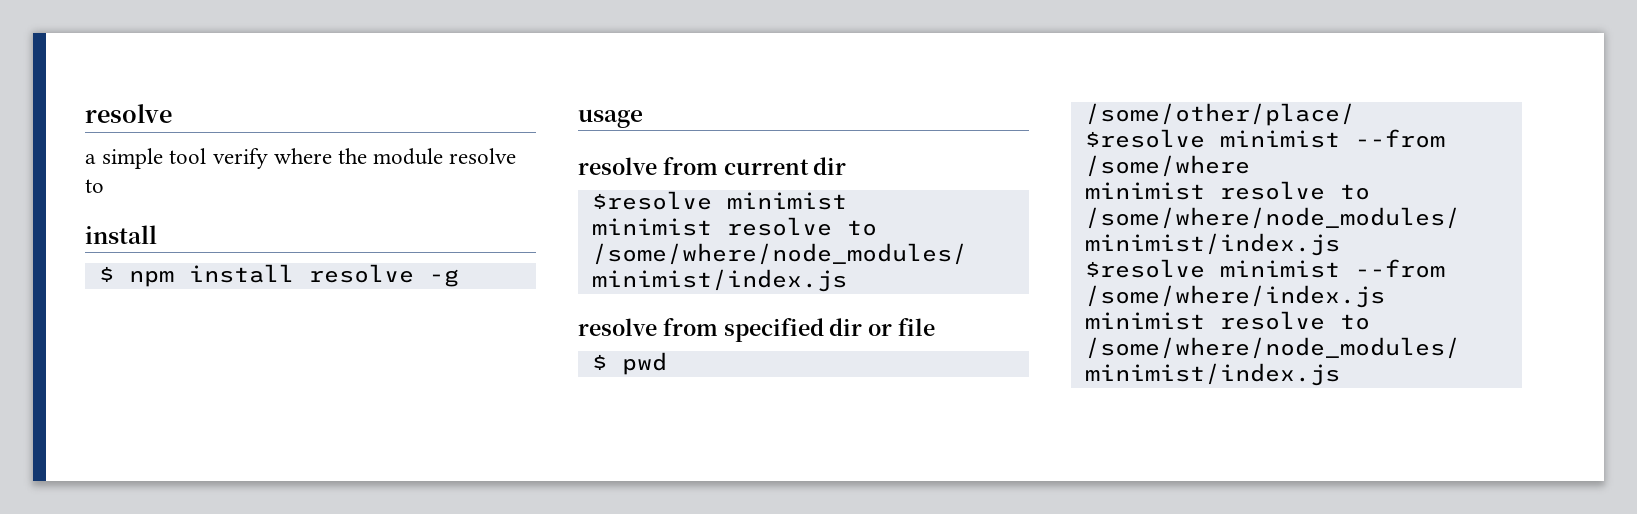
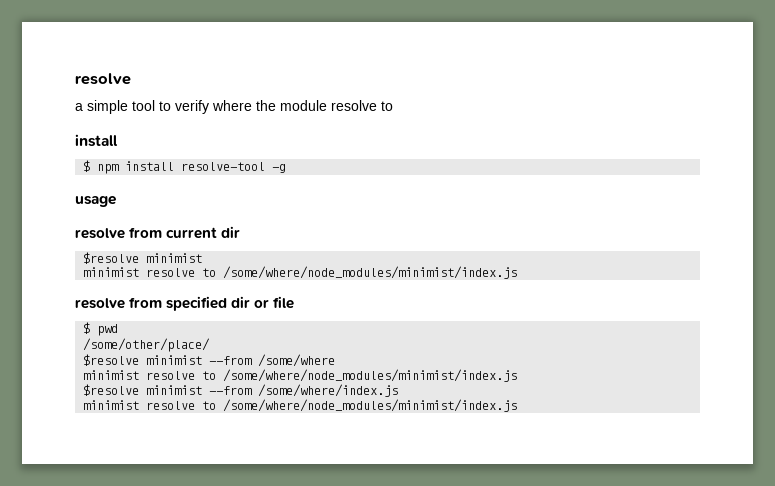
- a simple tool verify where the module resolve to
+ a simple tool to verify where the module resolve to
- $ npm install resolve -g
+ $ npm install resolve-tool -g

